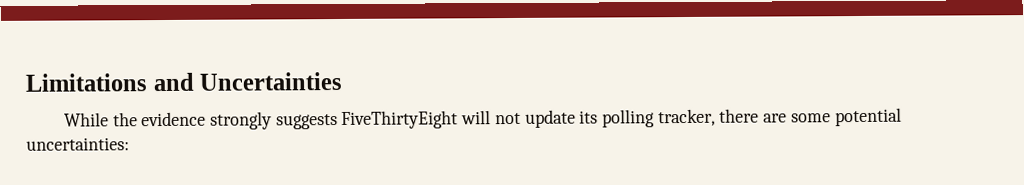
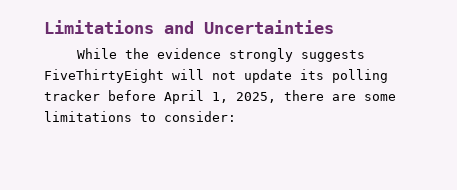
- While the evidence strongly suggests FiveThirtyEight will not update its polling tracker, there are some potential uncertainties:
+ While the evidence strongly suggests FiveThirtyEight will not update its polling tracker before April 1, 2025, there are some limitations to consider:

